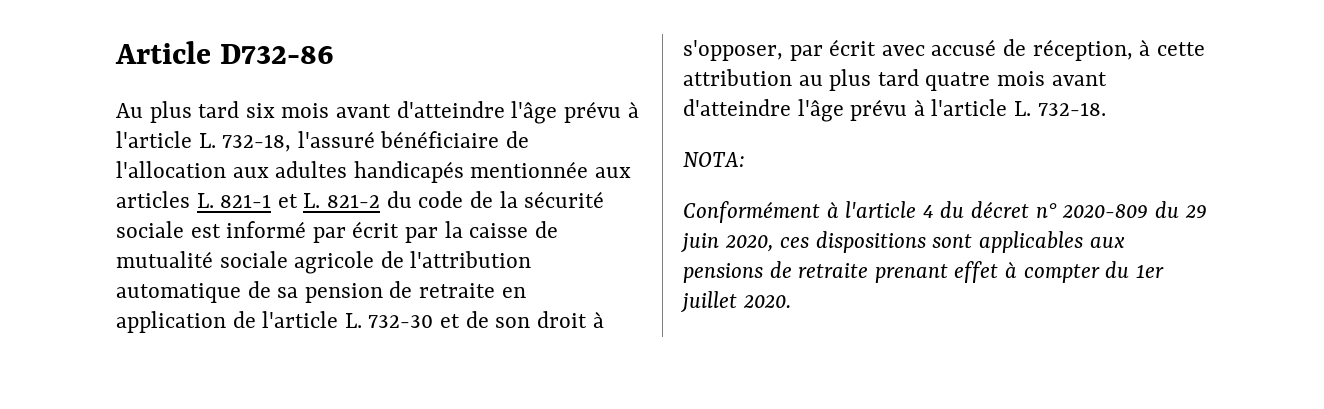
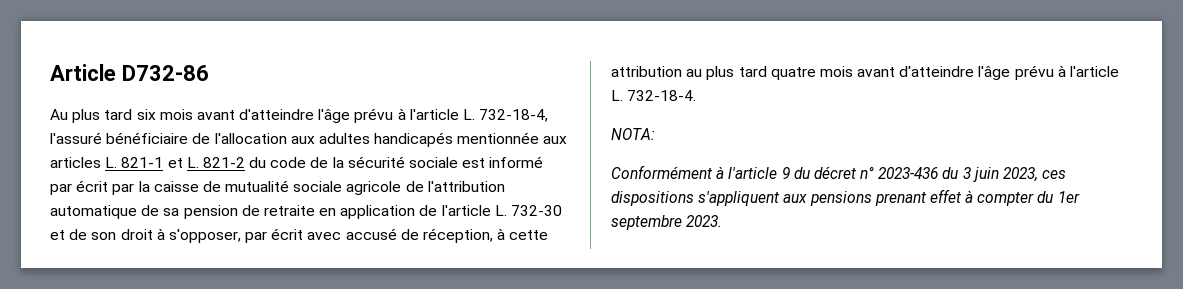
- Au plus tard six mois avant d'atteindre l'âge prévu à l'article L. 732-18, l'assuré bénéficiaire de l'allocation aux adultes handicapés mentionnée aux articles L. 821-1 et L. 821-2 du code de la sécurité sociale est informé par écrit par la caisse de mutualité sociale agricole de l'attribution automatique de sa pension de retraite en application de l'article L. 732-30 et de son droit à s'opposer, par écrit avec accusé de réception, à cette attribution au plus tard quatre mois avant d'atteindre l'âge prévu à l'article L. 732-18.
+ Au plus tard six mois avant d'atteindre l'âge prévu à l'article L. 732-18-4, l'assuré bénéficiaire de l'allocation aux adultes handicapés mentionnée aux articles L. 821-1 et L. 821-2 du code de la sécurité sociale est informé par écrit par la caisse de mutualité sociale agricole de l'attribution automatique de sa pension de retraite en application de l'article L. 732-30 et de son droit à s'opposer, par écrit avec accusé de réception, à cette attribution au plus tard quatre mois avant d'atteindre l'âge prévu à l'article L. 732-18-4.
- Conformément à l'article 4 du décret n° 2020-809 du 29 juin 2020, ces dispositions sont applicables aux pensions de retraite prenant effet à compter du 1er juillet 2020.
+ Conformément à l'article 9 du décret n° 2023-436 du 3 juin 2023, ces dispositions s'appliquent aux pensions prenant effet à compter du 1er septembre 2023.

